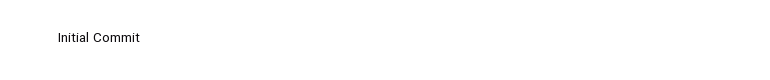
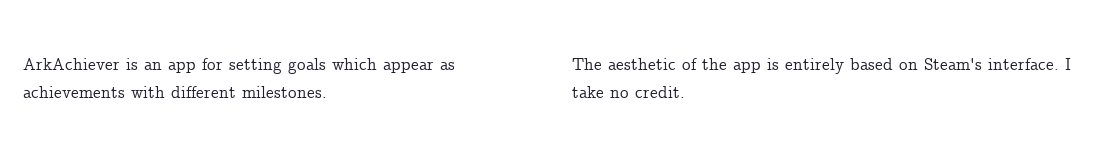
- Initial Commit
+ ArkAchiever is an app for setting goals which appear as achievements with different milestones.
+ The aesthetic of the app is entirely based on Steam's interface. I take no credit.

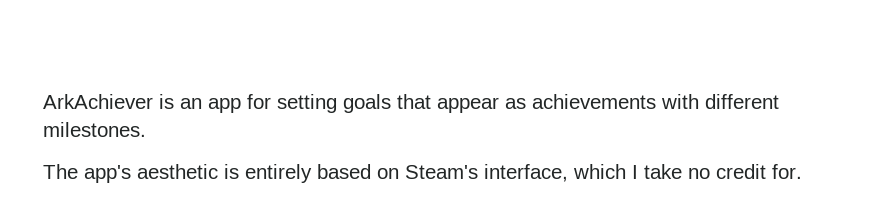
- ArkAchiever is an app for setting goals which appear as achievements with different milestones.
+ ArkAchiever is an app for setting goals that appear as achievements with different milestones.
- The aesthetic of the app is entirely based on Steam's interface. I take no credit.
+ The app's aesthetic is entirely based on Steam's interface, which I take no credit for.

